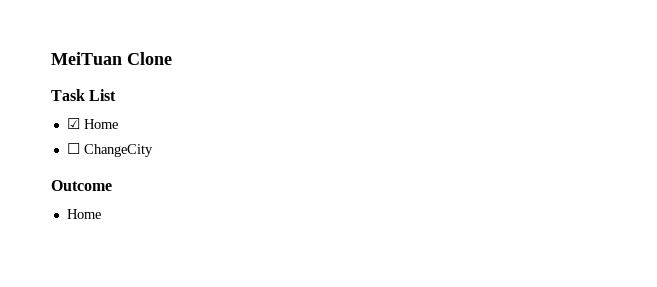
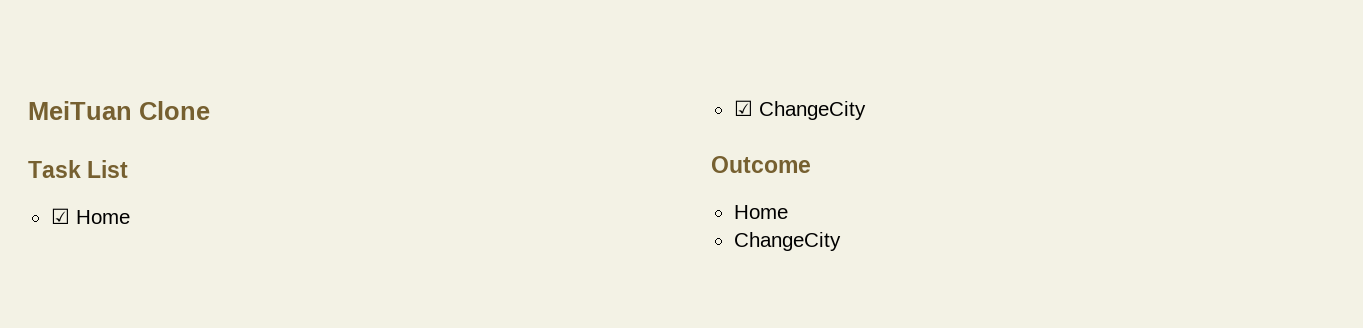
- ☐ ChangeCity
+ ☑ ChangeCity
  Outcome
  Home
+ ChangeCity

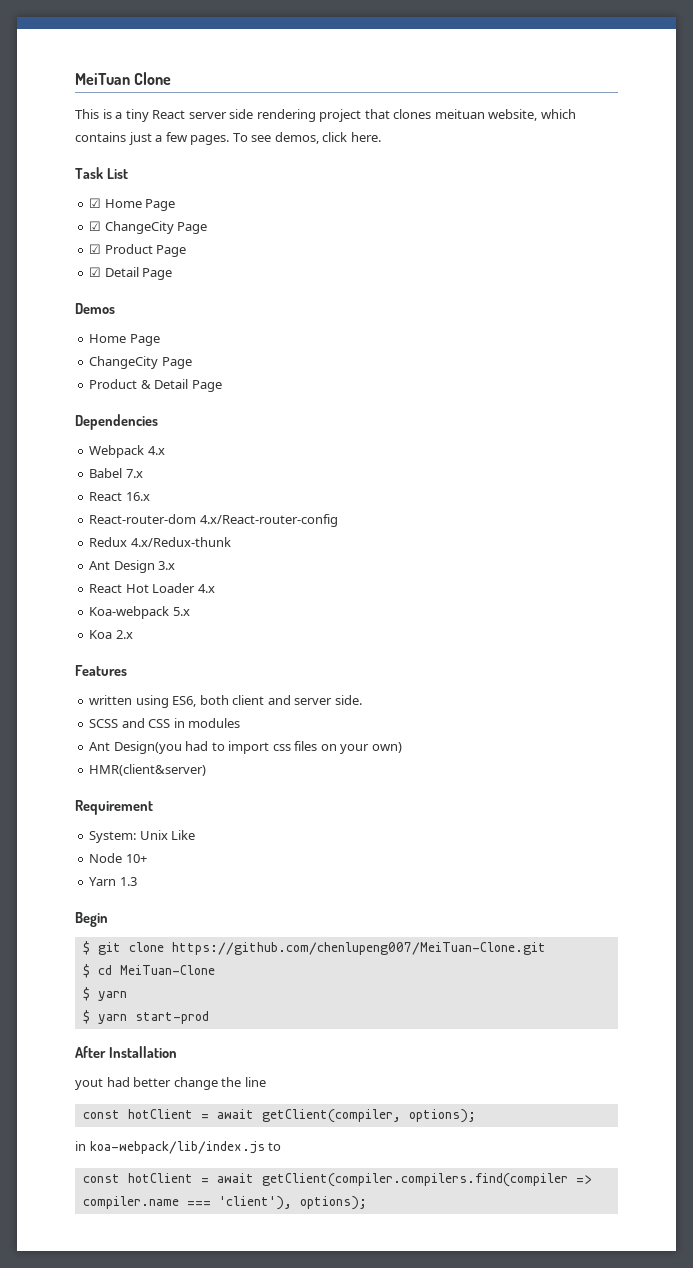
+ This is a tiny React server side rendering project that clones meituan website, which contains just a few pages. To see demos, click here.
- ☑ Home
+ ☑ Home Page
- ☑ ChangeCity
- Outcome
- Home
- ChangeCity
+ ☑ ChangeCity Page
+ ☑ Product Page
+ ☑ Detail Page
+ Demos
+ Home Page
+ ChangeCity Page
+ Product & Detail Page
+ Dependencies
+ Webpack 4.x
+ Babel 7.x
+ React 16.x
+ React-router-dom 4.x/React-router-config
+ Redux 4.x/Redux-thunk
+ Ant Design 3.x
+ React Hot Loader 4.x
+ Koa-webpack 5.x
+ Koa 2.x
+ Features
+ written using ES6, both client and server side.
+ SCSS and CSS in modules
+ Ant Design(you had to import css files on your own)
+ HMR(client&server)
+ Requirement
+ System: Unix Like
+ Node 10+
+ Yarn 1.3
+ Begin
+ $ git clone https://github.com/chenlupeng007/MeiTuan-Clone.git
+ $ cd MeiTuan-Clone
+ $ yarn
+ $ yarn start-prod
+ After Installation
+ yout had better change the line
+ const hotClient = await getClient(compiler, options);
+ in koa-webpack/lib/index.js to
+ const hotClient = await getClient(compiler.compilers.find(compiler => compiler.name === 'client'), options);

